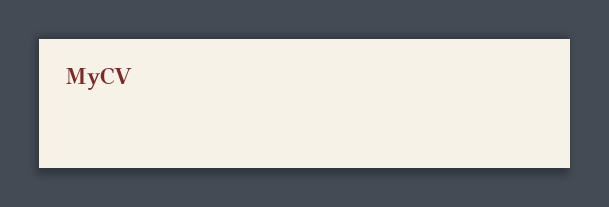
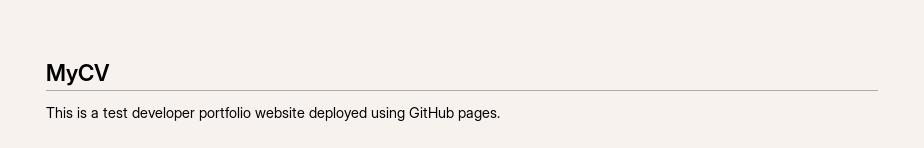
+ This is a test developer portfolio website deployed using GitHub pages.

